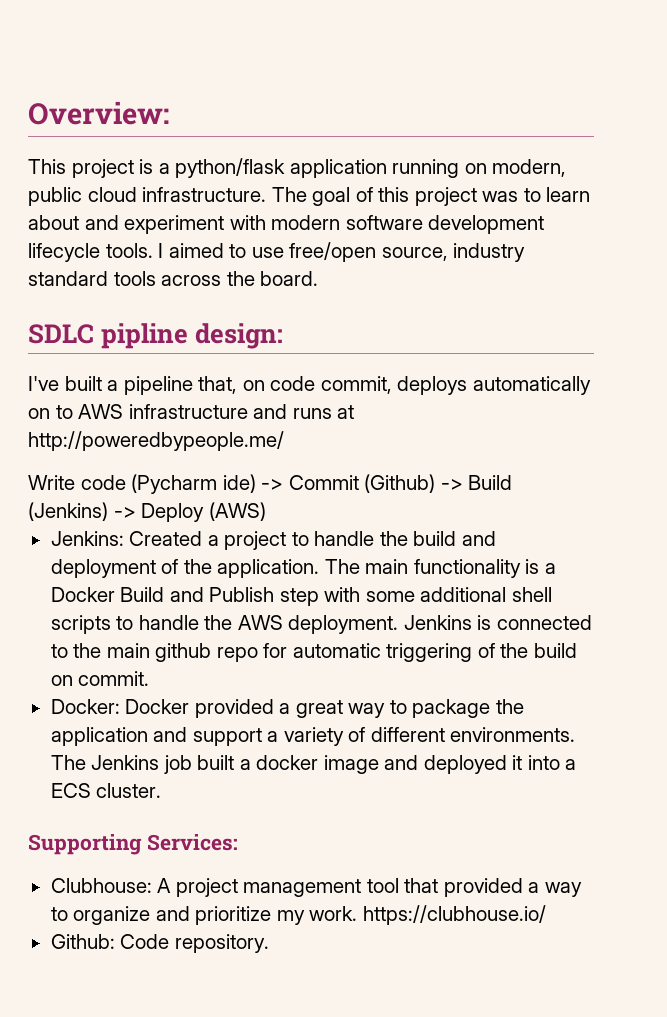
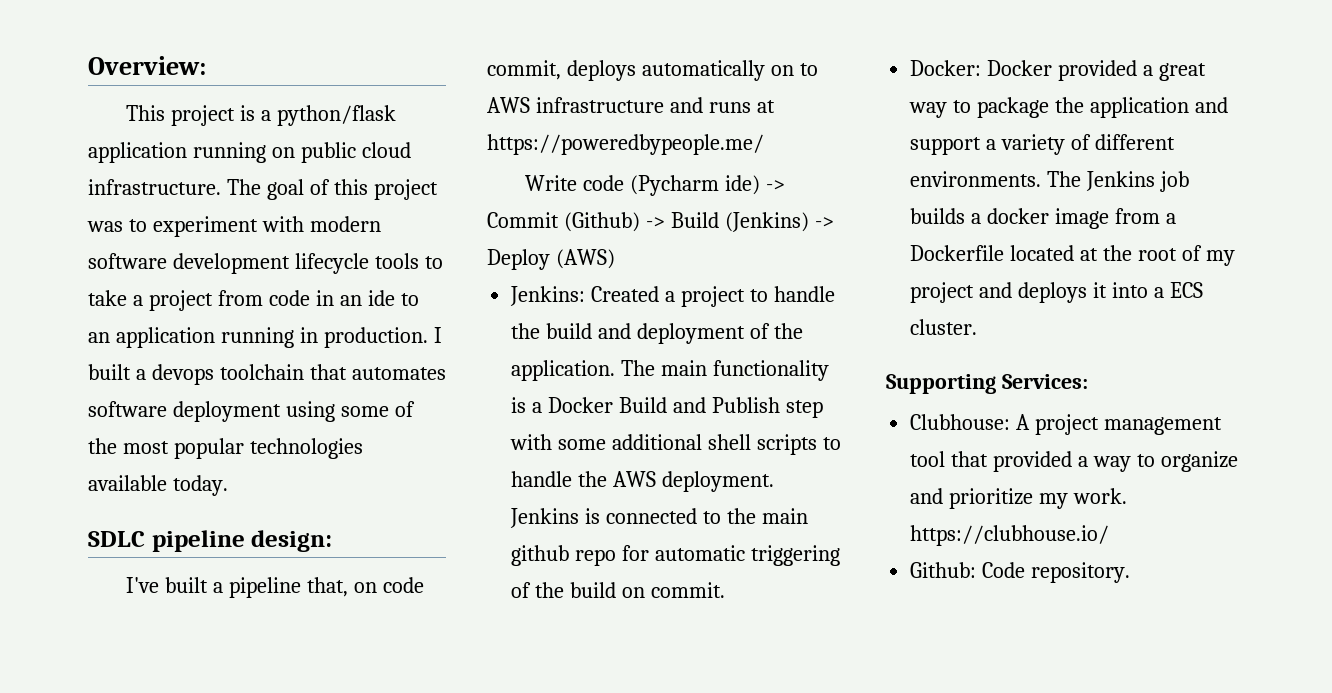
- This project is a python/flask application running on modern, public cloud infrastructure.
+ This project is a python/flask application running on public cloud infrastructure.
- The goal of this project was to learn about and experiment with modern software development lifecycle tools. I aimed to use free/open source, industry standard tools across the board.
+ The goal of this project was to experiment with modern software development lifecycle tools to take a project from code in an ide to an application running in production. I built a devops toolchain that automates software deployment using some of the most popular technologies available today.
- SDLC pipline design:
+ SDLC pipeline design:
- I've built a pipeline that, on code commit, deploys automatically on to AWS infrastructure and runs at http://poweredbypeople.me/
+ I've built a pipeline that, on code commit, deploys automatically on to AWS infrastructure and runs at https://poweredbypeople.me/
- The Jenkins job built a docker image and deployed it into a ECS cluster.
+ The Jenkins job builds a docker image from a Dockerfile located at the root of my project and deploys it into a ECS cluster.

